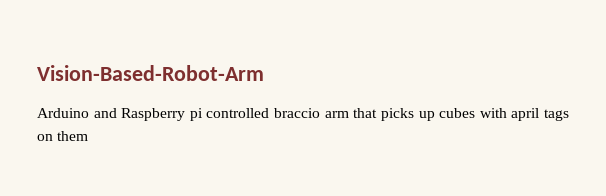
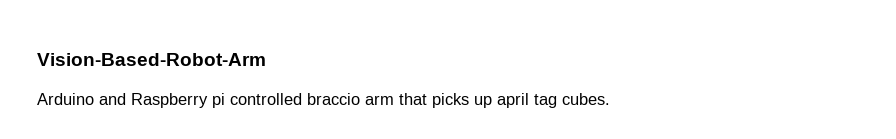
- Arduino and Raspberry pi controlled braccio arm that picks up cubes with april tags on them
+ Arduino and Raspberry pi controlled braccio arm that picks up april tag cubes.

